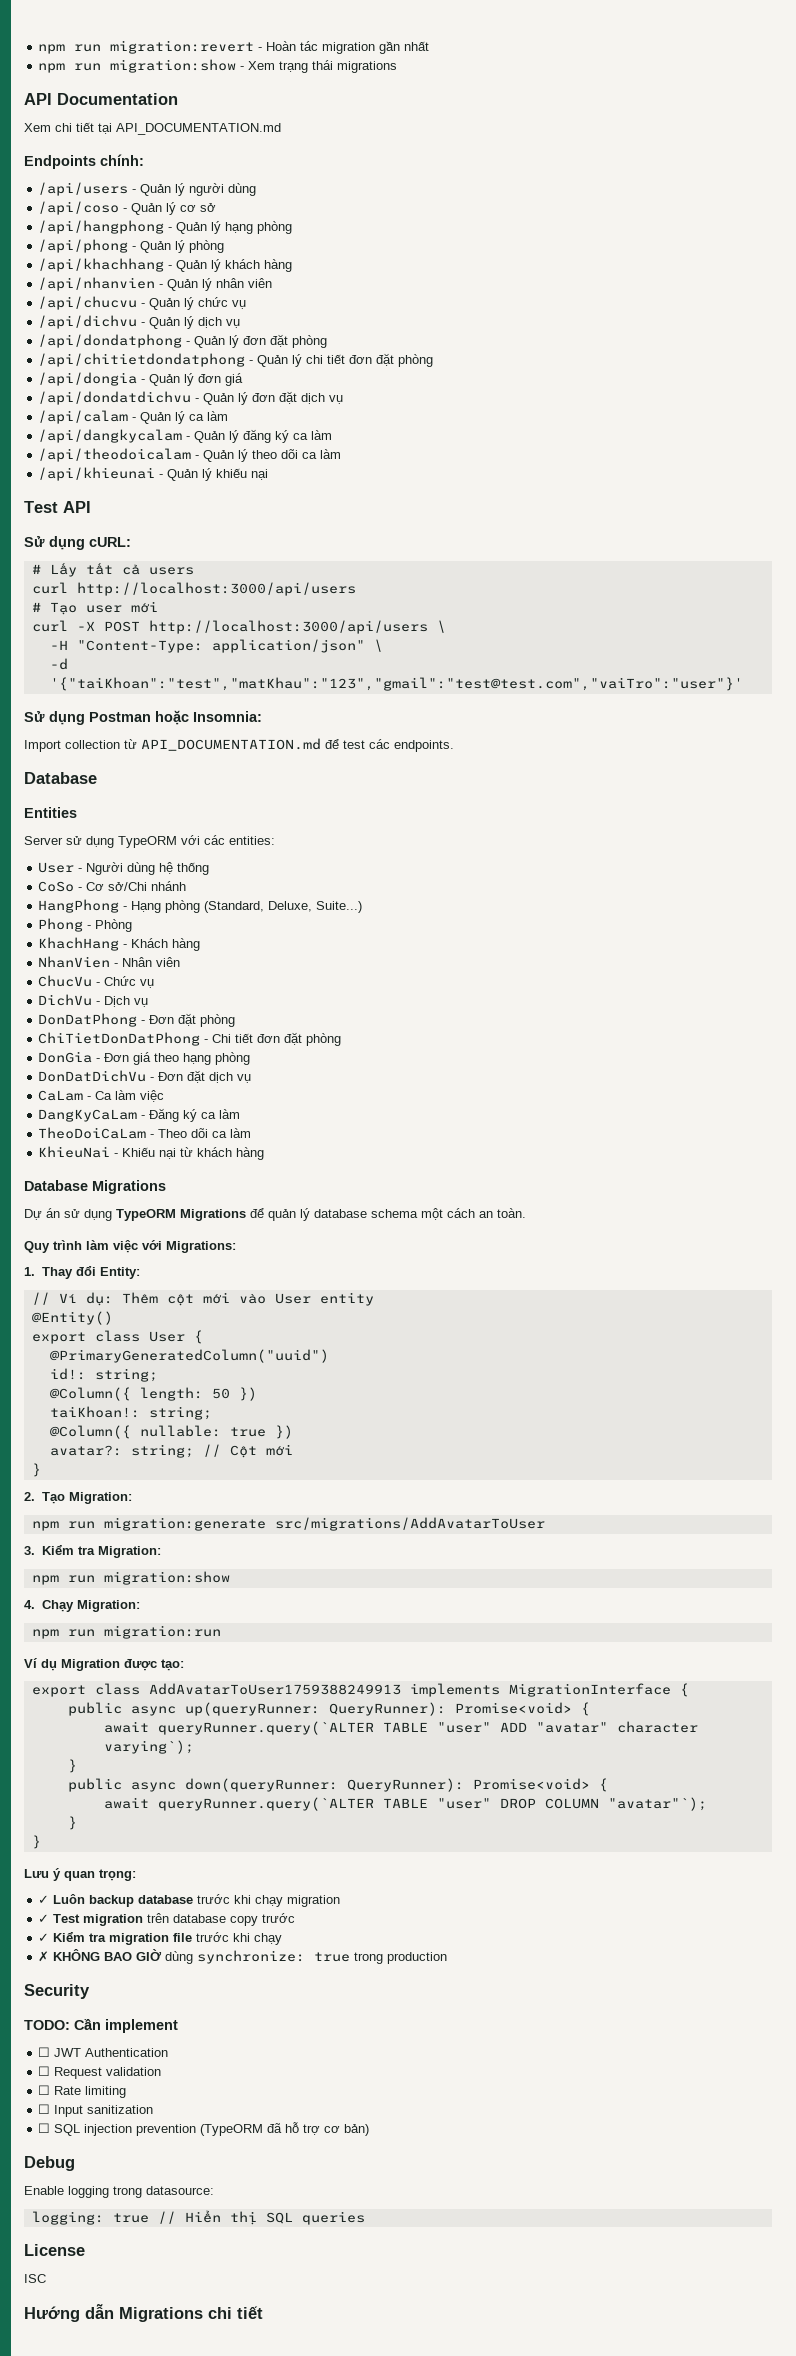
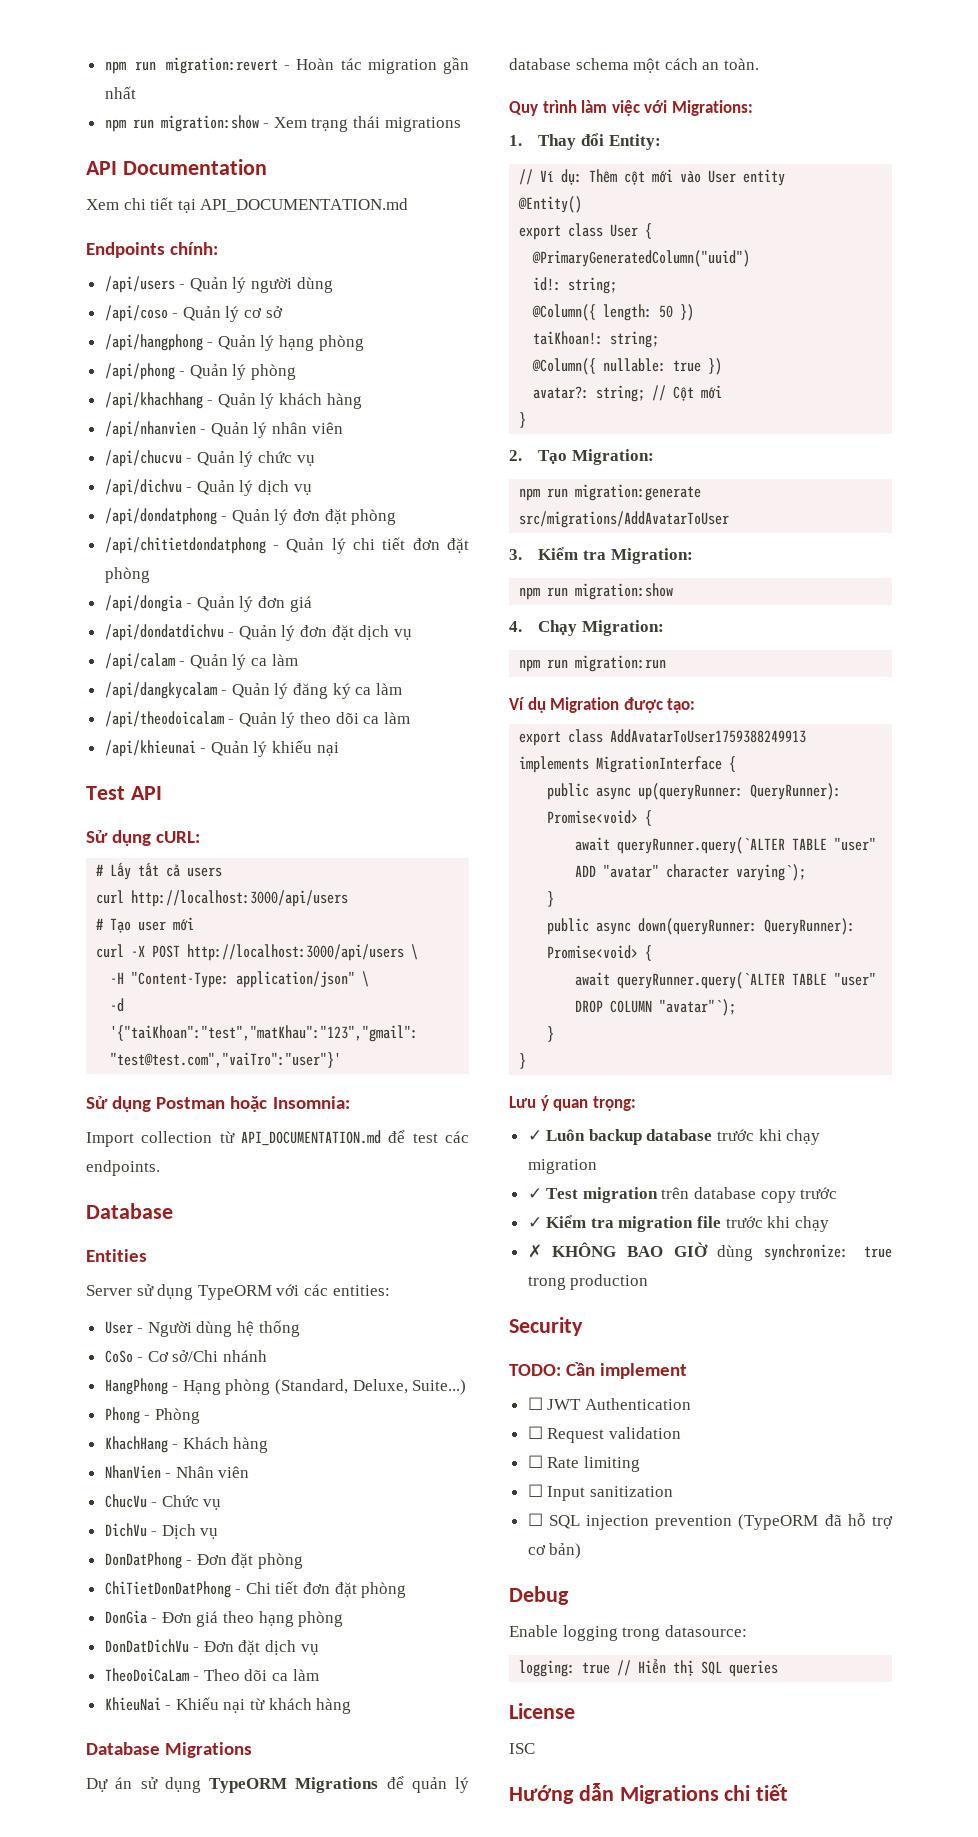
- CaLam - Ca làm việc
- DangKyCaLam - Đăng ký ca làm

